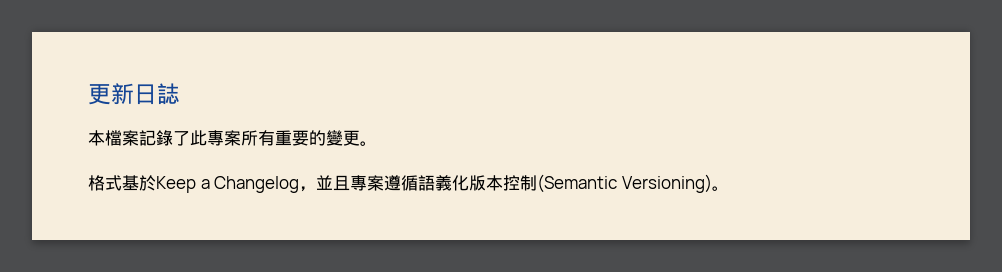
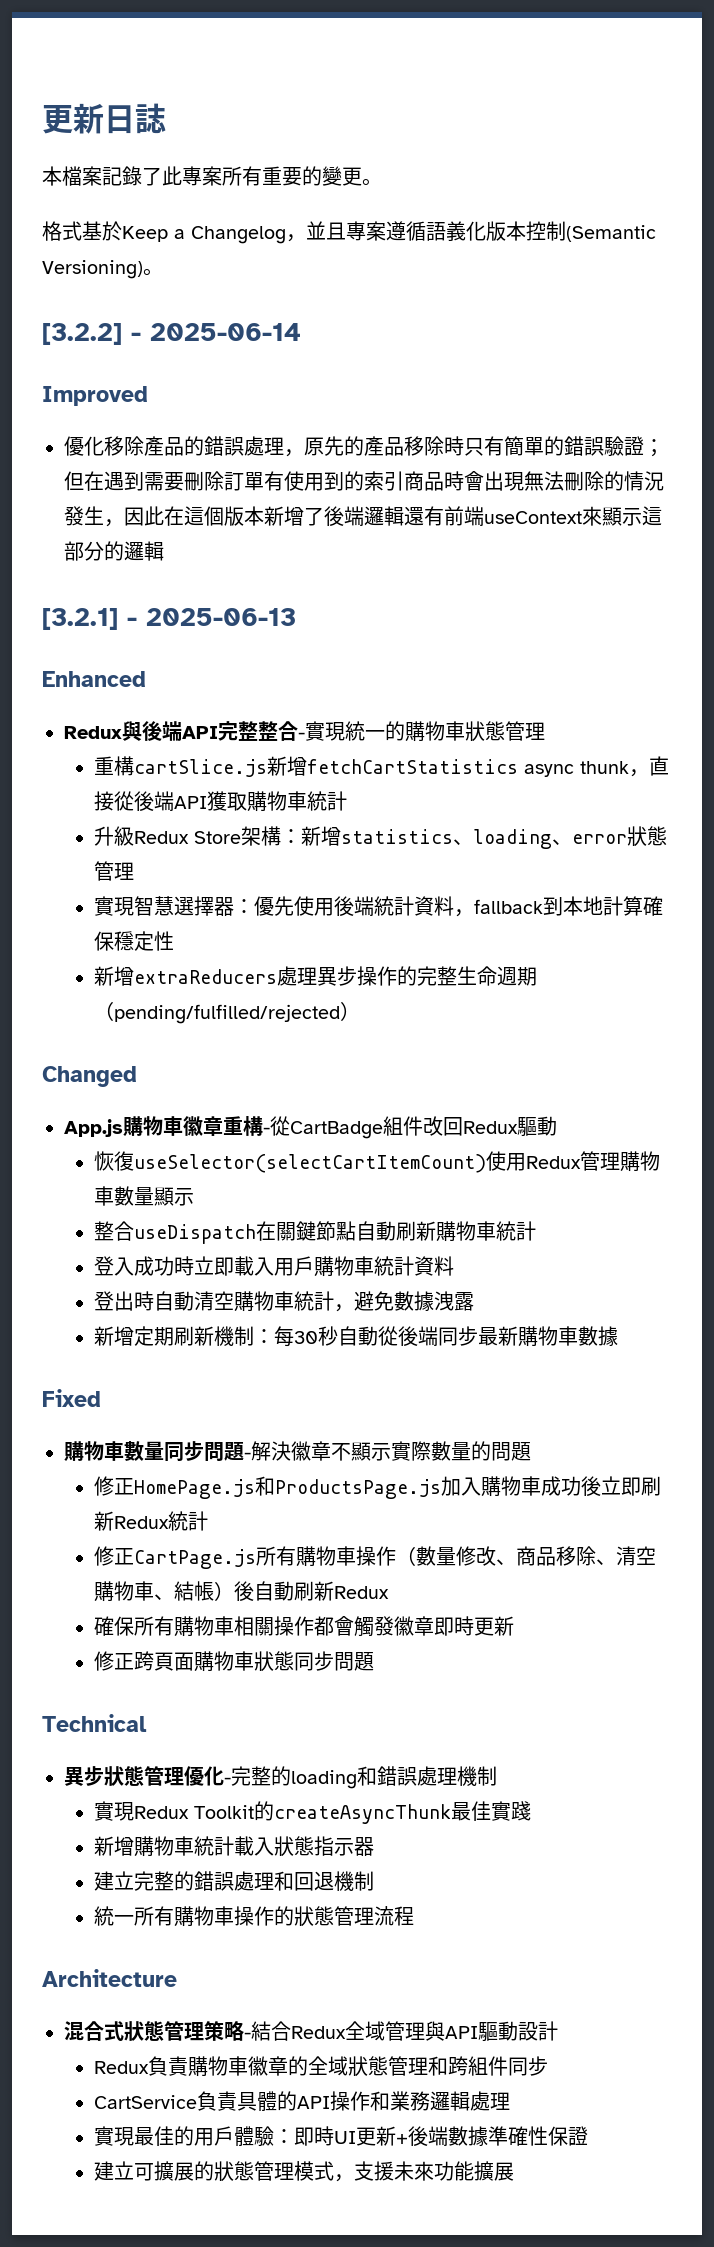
+ [3.2.2] - 2025-06-14
+ Improved
+ 優化移除產品的錯誤處理，原先的產品移除時只有簡單的錯誤驗證；但在遇到需要刪除訂單有使用到的索引商品時會出現無法刪除的情況發生，因此在這個版本新增了後端邏輯還有前端useContext來顯示這部分的邏輯
+ [3.2.1] - 2025-06-13
+ Enhanced
+ Redux與後端API完整整合-實現統一的購物車狀態管理
+ 重構cartSlice.js新增fetchCartStatistics async thunk，直接從後端API獲取購物車統計
+ 升級Redux Store架構：新增statistics、loading、error狀態管理
+ 實現智慧選擇器：優先使用後端統計資料，fallback到本地計算確保穩定性
+ 新增extraReducers處理異步操作的完整生命週期（pending/fulfilled/rejected）
+ Changed
+ App.js購物車徽章重構-從CartBadge組件改回Redux驅動
+ 恢復useSelector(selectCartItemCount)使用Redux管理購物車數量顯示
+ 整合useDispatch在關鍵節點自動刷新購物車統計
+ 登入成功時立即載入用戶購物車統計資料
+ 登出時自動清空購物車統計，避免數據洩露
+ 新增定期刷新機制：每30秒自動從後端同步最新購物車數據
+ Fixed
+ 購物車數量同步問題-解決徽章不顯示實際數量的問題
+ 修正HomePage.js和ProductsPage.js加入購物車成功後立即刷新Redux統計
+ 修正CartPage.js所有購物車操作（數量修改、商品移除、清空購物車、結帳）後自動刷新Redux
+ 確保所有購物車相關操作都會觸發徽章即時更新
+ 修正跨頁面購物車狀態同步問題
+ Technical
+ 異步狀態管理優化-完整的loading和錯誤處理機制
+ 實現Redux Toolkit的createAsyncThunk最佳實踐
+ 新增購物車統計載入狀態指示器
+ 建立完整的錯誤處理和回退機制
+ 統一所有購物車操作的狀態管理流程
+ Architecture
+ 混合式狀態管理策略-結合Redux全域管理與API驅動設計
+ Redux負責購物車徽章的全域狀態管理和跨組件同步
+ CartService負責具體的API操作和業務邏輯處理
+ 實現最佳的用戶體驗：即時UI更新+後端數據準確性保證
+ 建立可擴展的狀態管理模式，支援未來功能擴展

